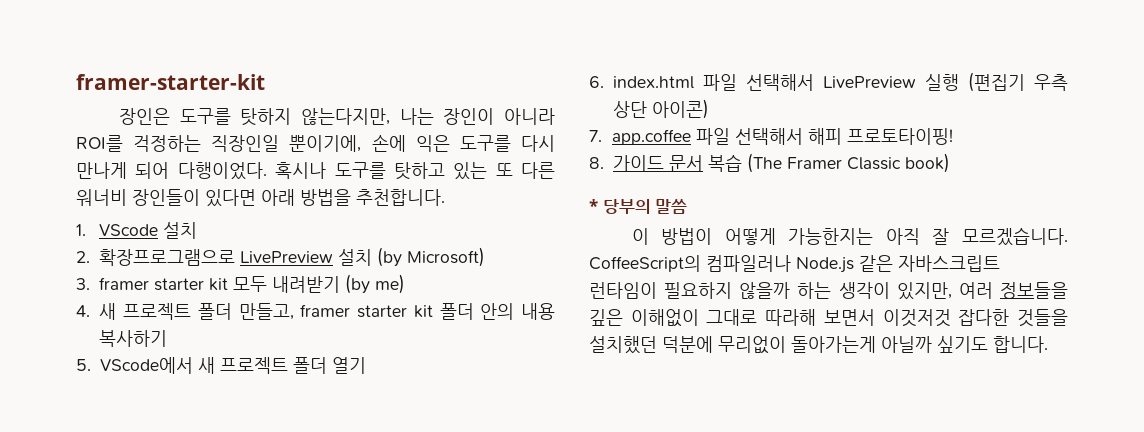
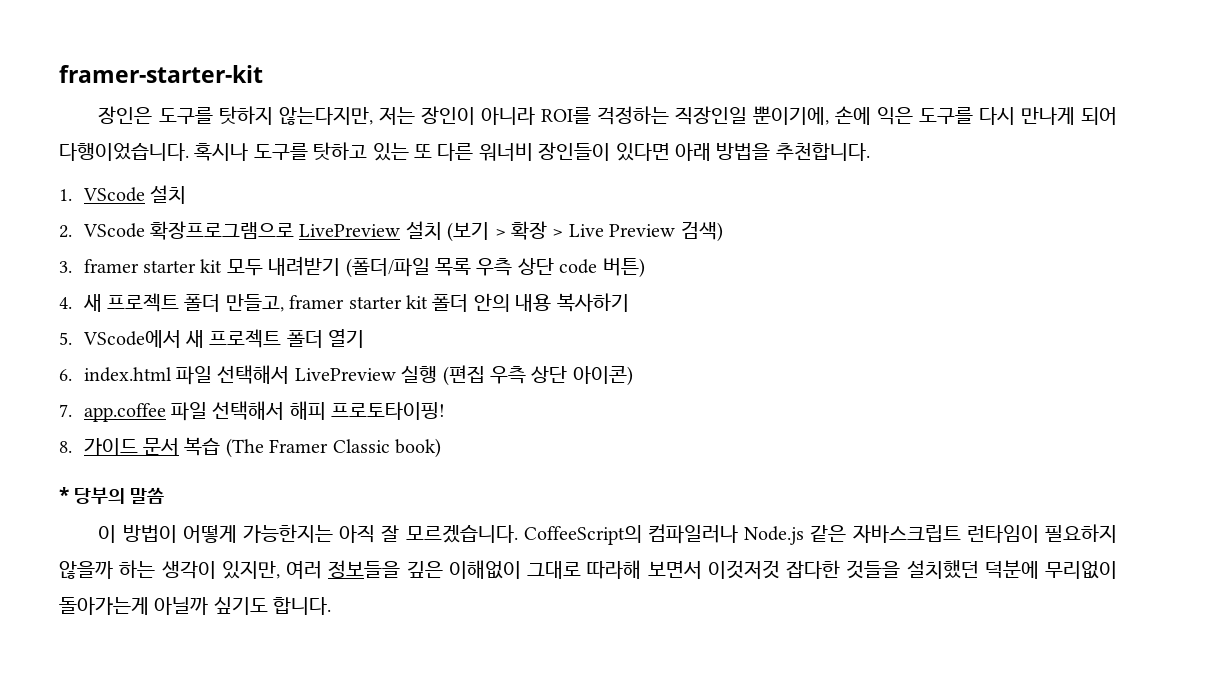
- 장인은 도구를 탓하지 않는다지만, 나는 장인이 아니라 ROI를 걱정하는 직장인일 뿐이기에, 손에 익은 도구를 다시 만나게 되어 다행이었다.
+ 장인은 도구를 탓하지 않는다지만, 저는 장인이 아니라 ROI를 걱정하는 직장인일 뿐이기에, 손에 익은 도구를 다시 만나게 되어 다행이었습니다.
- 2. 확장프로그램으로 LivePreview 설치 (by Microsoft)
+ 2. VScode 확장프로그램으로 LivePreview 설치 (보기 > 확장 > Live Preview 검색)
- 3. framer starter kit 모두 내려받기 (by me)
+ 3. framer starter kit 모두 내려받기 (폴더/파일 목록 우측 상단 code 버튼)
- 6. index.html 파일 선택해서 LivePreview 실행 (편집기 우측 상단 아이콘)
+ 6. index.html 파일 선택해서 LivePreview 실행 (편집 우측 상단 아이콘)

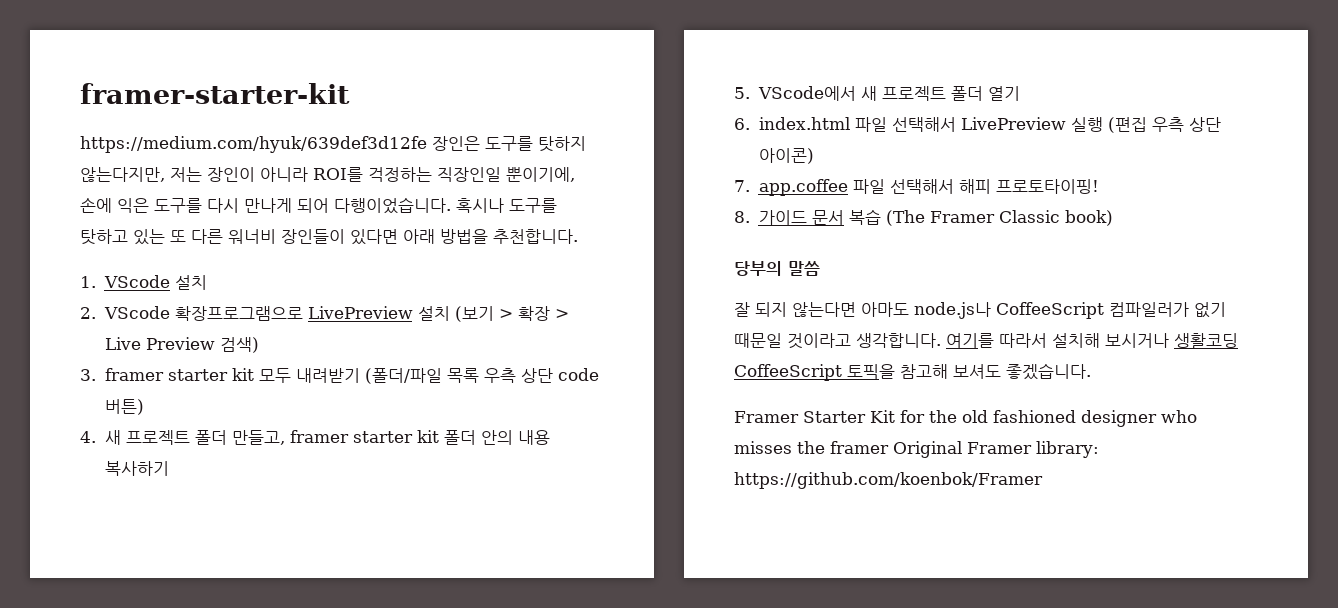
- 장인은 도구를 탓하지 않는다지만, 저는 장인이 아니라 ROI를 걱정하는 직장인일 뿐이기에, 손에 익은 도구를 다시 만나게 되어 다행이었습니다.
+ https://medium.com/hyuk/639def3d12fe 장인은 도구를 탓하지 않는다지만, 저는 장인이 아니라 ROI를 걱정하는 직장인일 뿐이기에, 손에 익은 도구를 다시 만나게 되어 다행이었습니다.
- * 당부의 말씀
+ 당부의 말씀
- 이 방법이 어떻게 가능한지는 아직 잘 모르겠습니다. CoffeeScript의 컴파일러나 Node.js 같은 자바스크립트 런타임이 필요하지 않을까 하는 생각이 있지만, 여러 정보들을 깊은 이해없이 그대로 따라해 보면서 이것저것 잡다한 것들을 설치했던 덕분에 무리없이 돌아가는게 아닐까 싶기도 합니다.
+ 잘 되지 않는다면 아마도 node.js나 CoffeeScript 컴파일러가 없기 때문일 것이라고 생각합니다. 여기를 따라서 설치해 보시거나 생활코딩 CoffeeScript 토픽을 참고해 보셔도 좋겠습니다.
+ Framer Starter Kit for the old fashioned designer who misses the framer Original Framer library: https://github.com/koenbok/Framer

